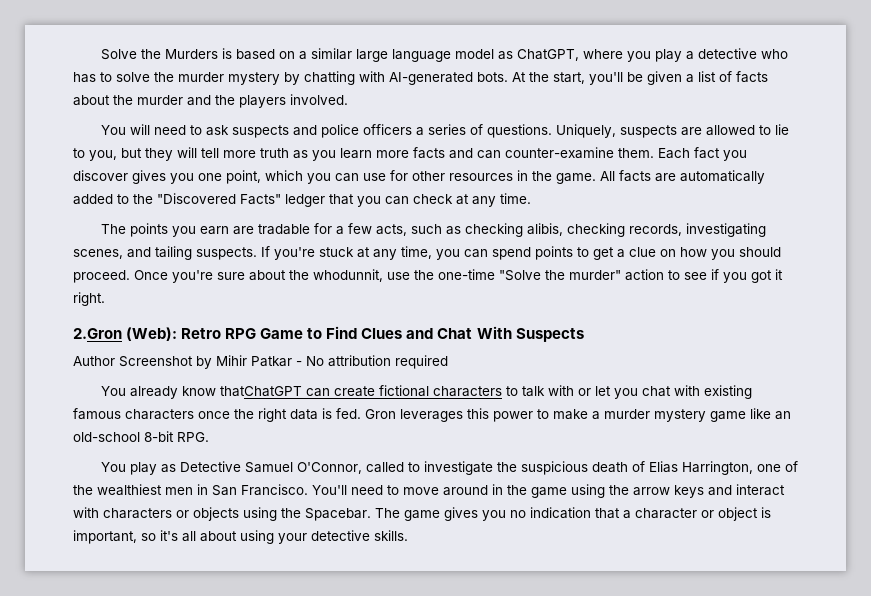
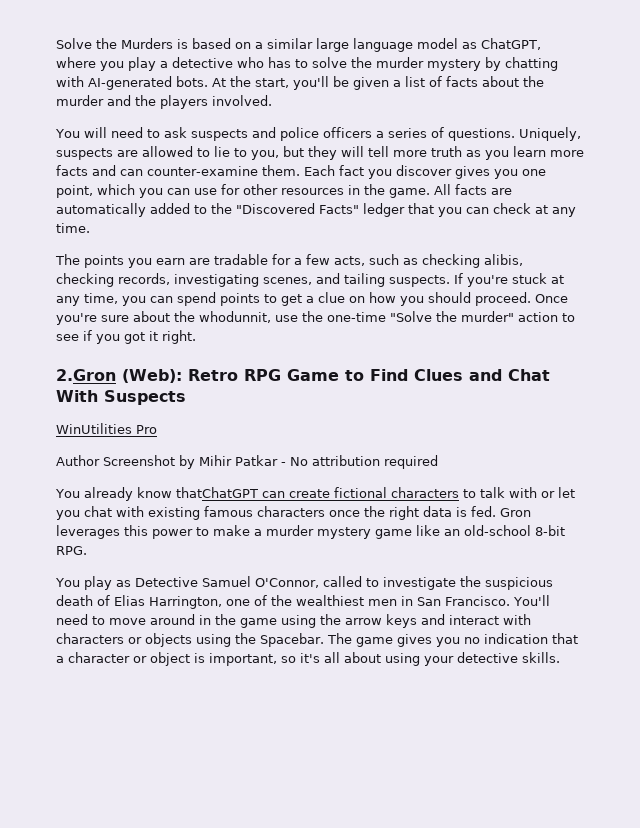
+ WinUtilities Pro

